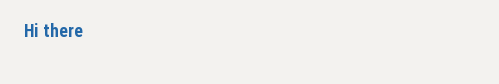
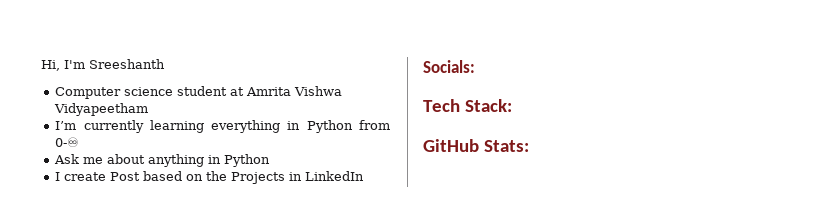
- Hi there
+ Hi, I'm Sreeshanth
+ Computer science student at Amrita Vishwa Vidyapeetham
+ I’m currently learning everything in Python from 0-♾
+ Ask me about anything in Python
+ I create Post based on the Projects in LinkedIn
+ Socials:
+ Tech Stack:
+ GitHub Stats:

